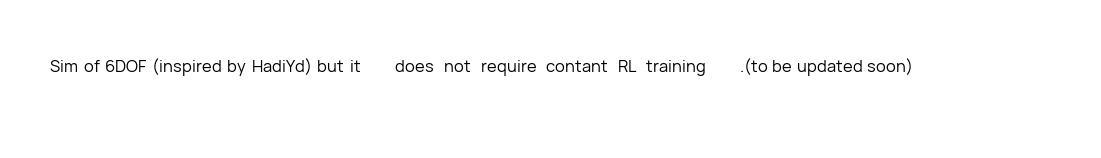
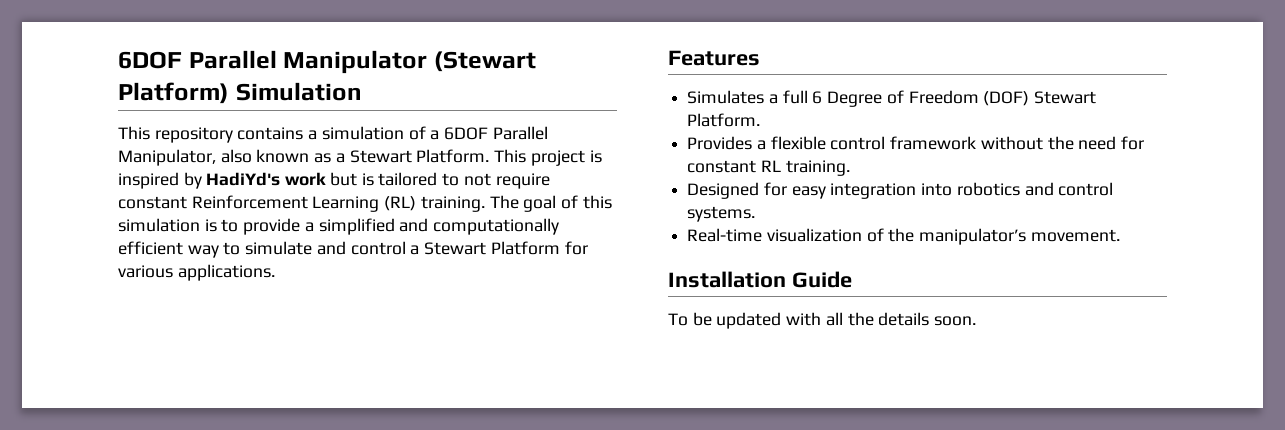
- Sim of 6DOF (inspired by HadiYd) but it does not require contant RL training .(to be updated soon)
+ 6DOF Parallel Manipulator (Stewart Platform) Simulation
+ This repository contains a simulation of a 6DOF Parallel Manipulator, also known as a Stewart Platform. This project is inspired by HadiYd's work but is tailored to not require constant Reinforcement Learning (RL) training. The goal of this simulation is to provide a simplified and computationally efficient way to simulate and control a Stewart Platform for various applications.
+ Features
+ Simulates a full 6 Degree of Freedom (DOF) Stewart Platform.
+ Provides a flexible control framework without the need for constant RL training.
+ Designed for easy integration into robotics and control systems.
+ Real-time visualization of the manipulator’s movement.
+ Installation Guide
+ To be updated with all the details soon.

